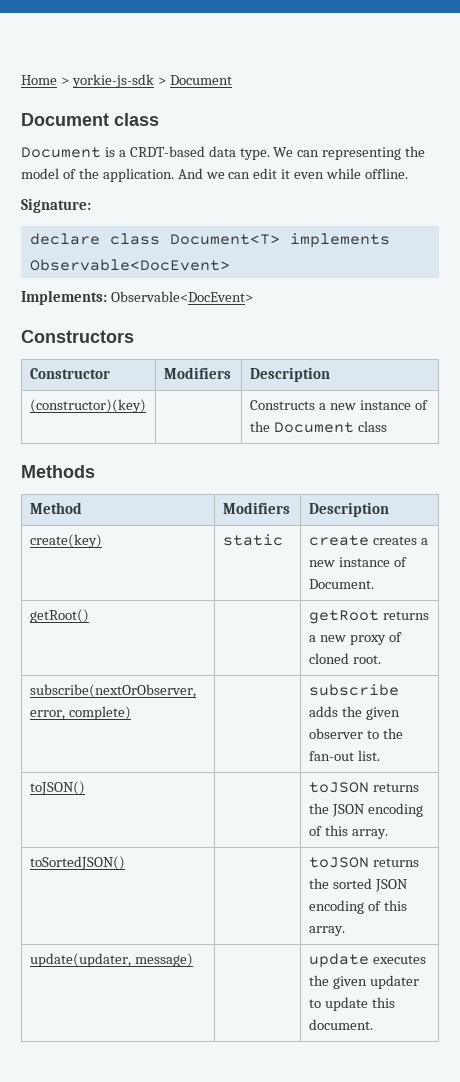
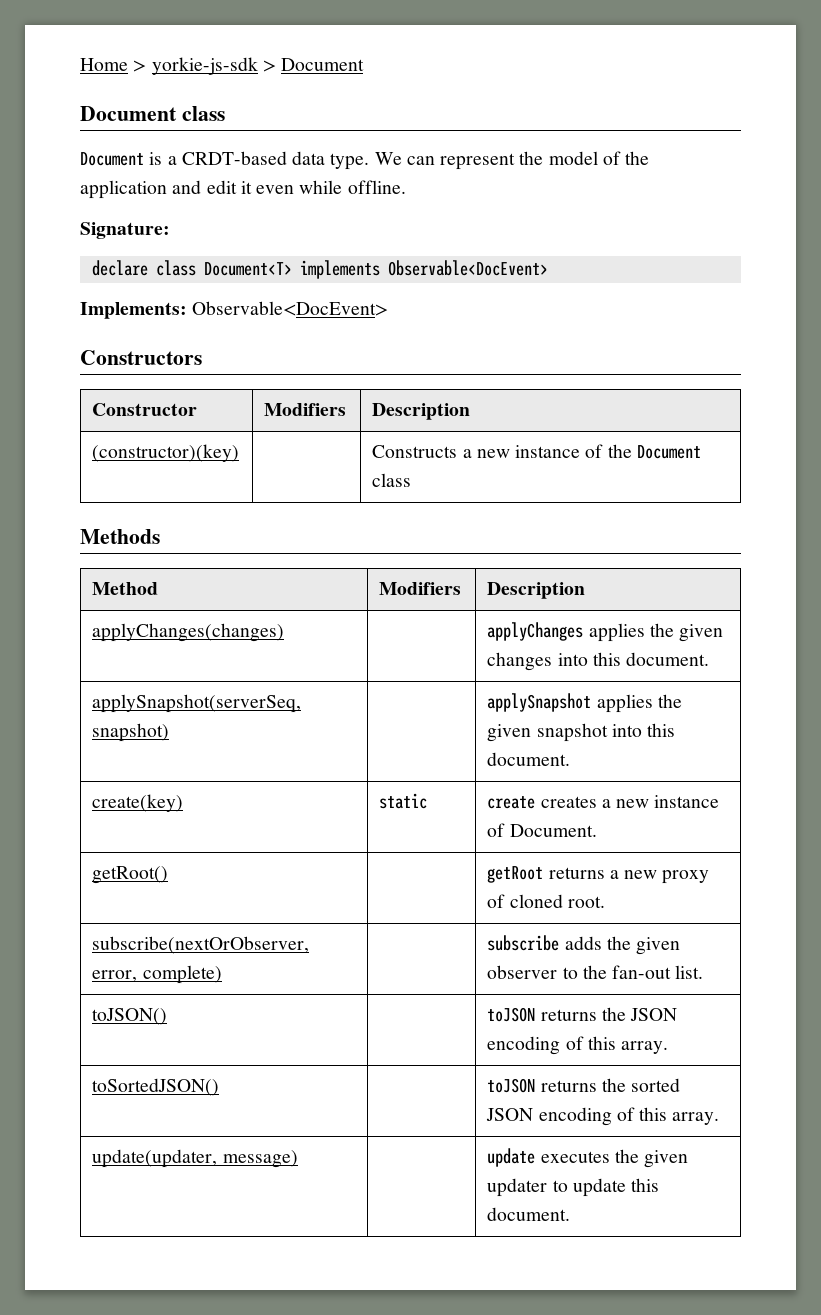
- We can representing the model of the application. And we can edit it even while offline.
+ We can represent the model of the application and edit it even while offline.
+ applyChanges(changes) | | applyChanges applies the given changes into this document.
+ applySnapshot(serverSeq, snapshot) | | applySnapshot applies the given snapshot into this document.

